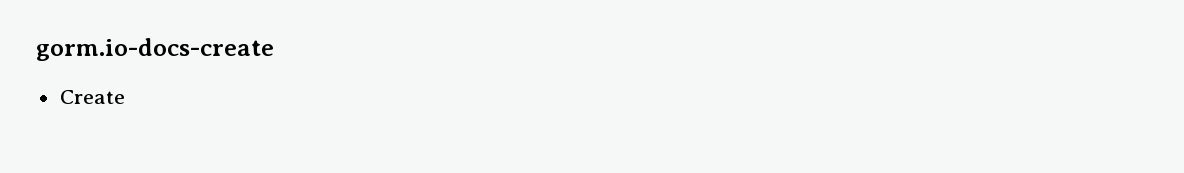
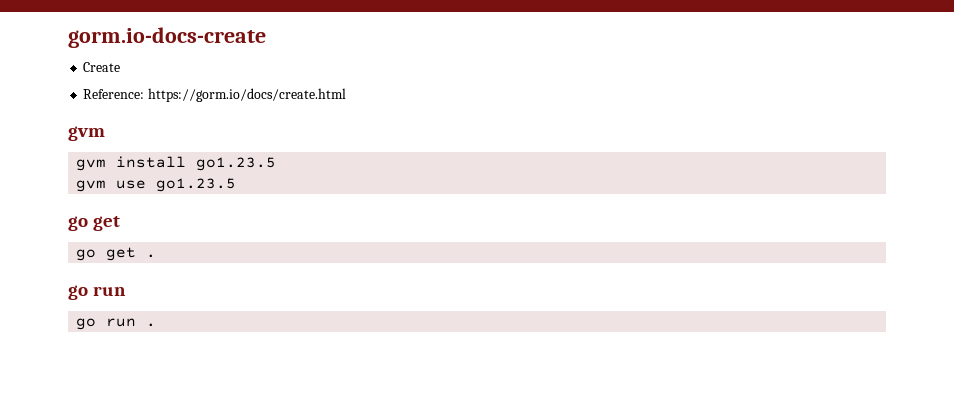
+ Reference: https://gorm.io/docs/create.html
+ gvm
+ gvm install go1.23.5
+ gvm use go1.23.5
+ go get
+ go get .
+ go run
+ go run .

